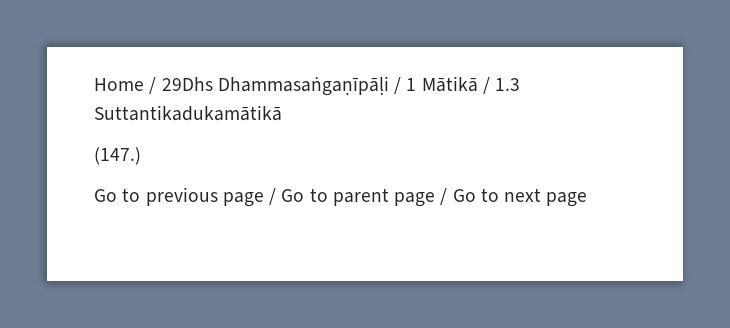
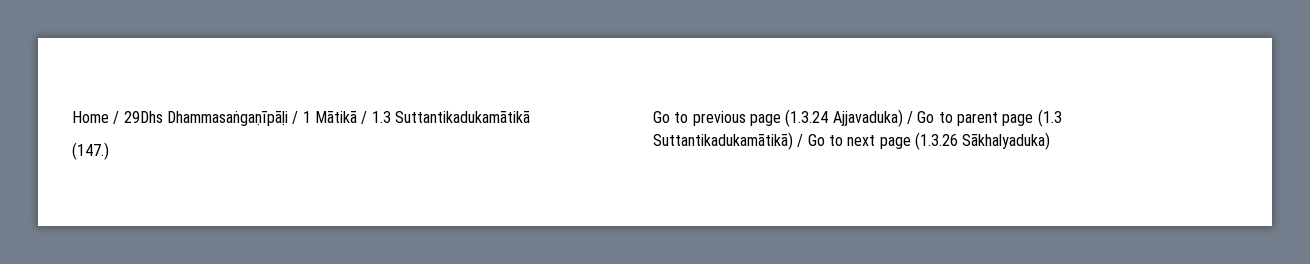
- Go to previous page / Go to parent page / Go to next page
+ Go to previous page (1.3.24 Ajjavaduka) / Go to parent page (1.3 Suttantikadukamātikā) / Go to next page (1.3.26 Sākhalyaduka)

